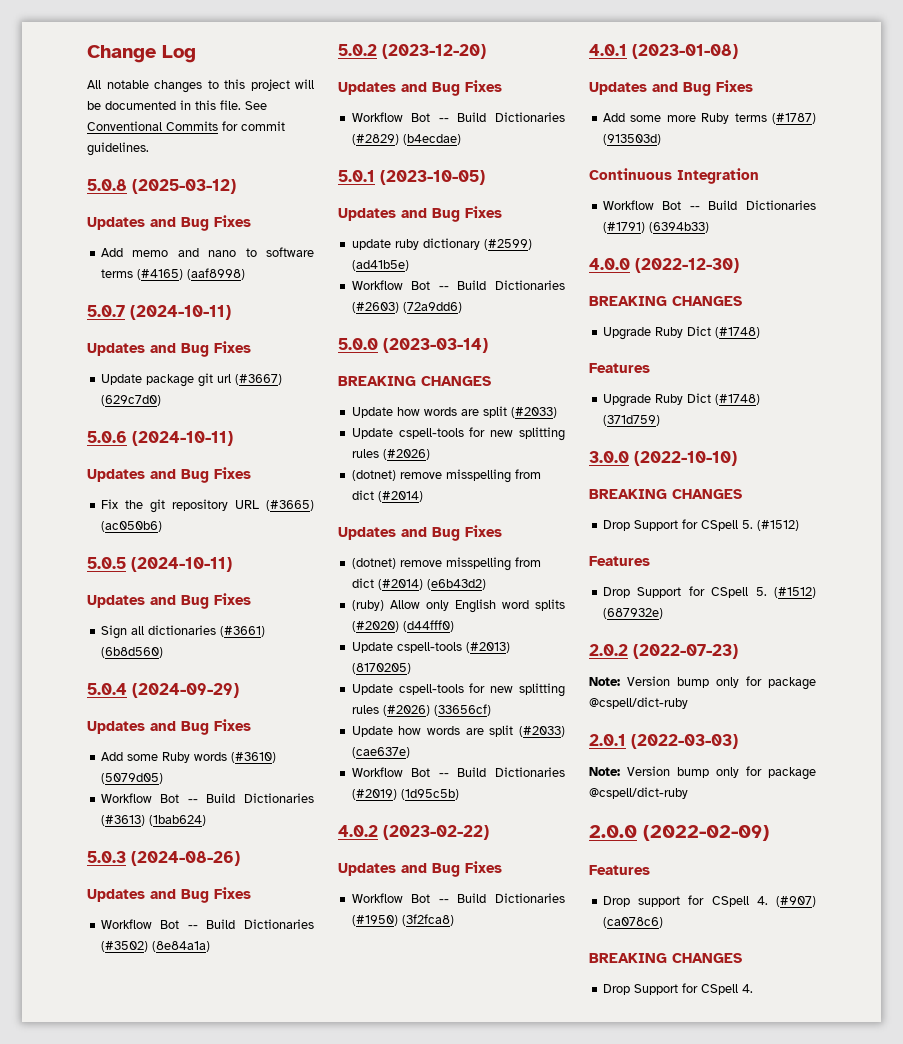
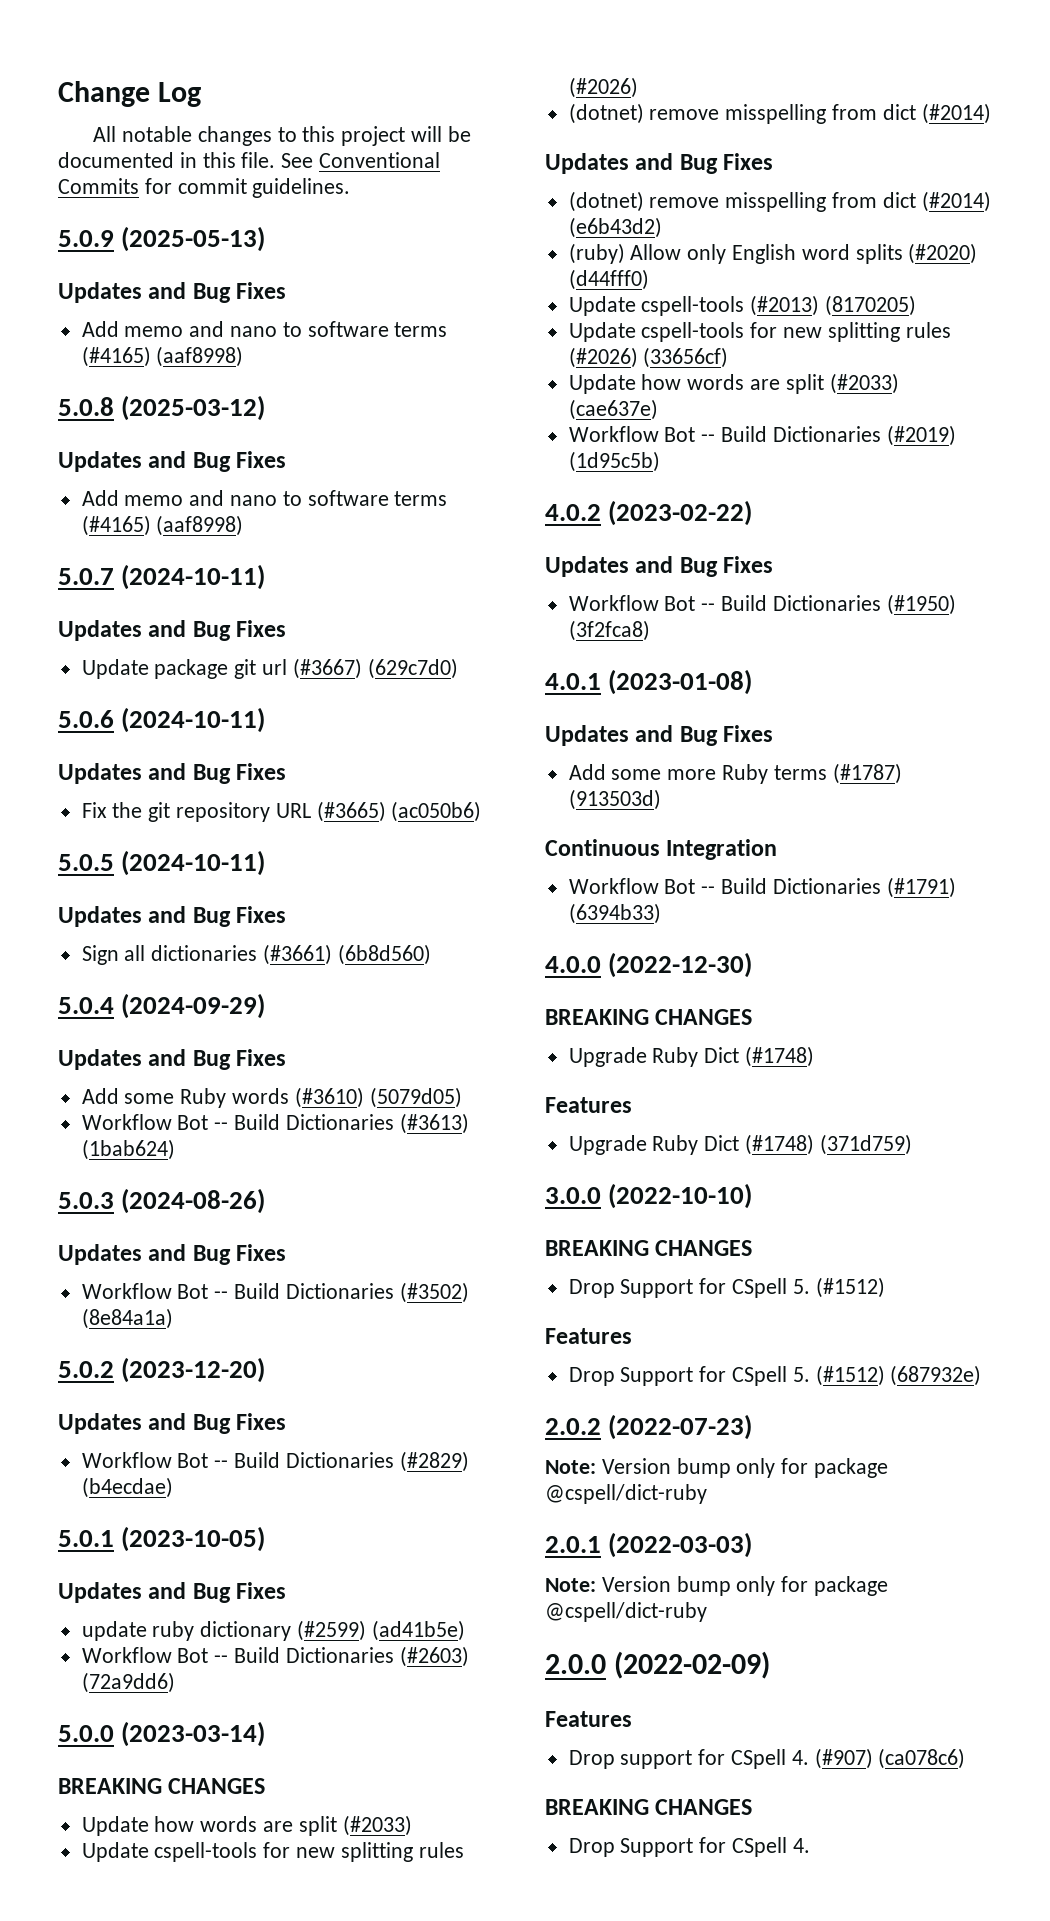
+ 5.0.9 (2025-05-13)
+ Updates and Bug Fixes
+ Add memo and nano to software terms (#4165) (aaf8998)

